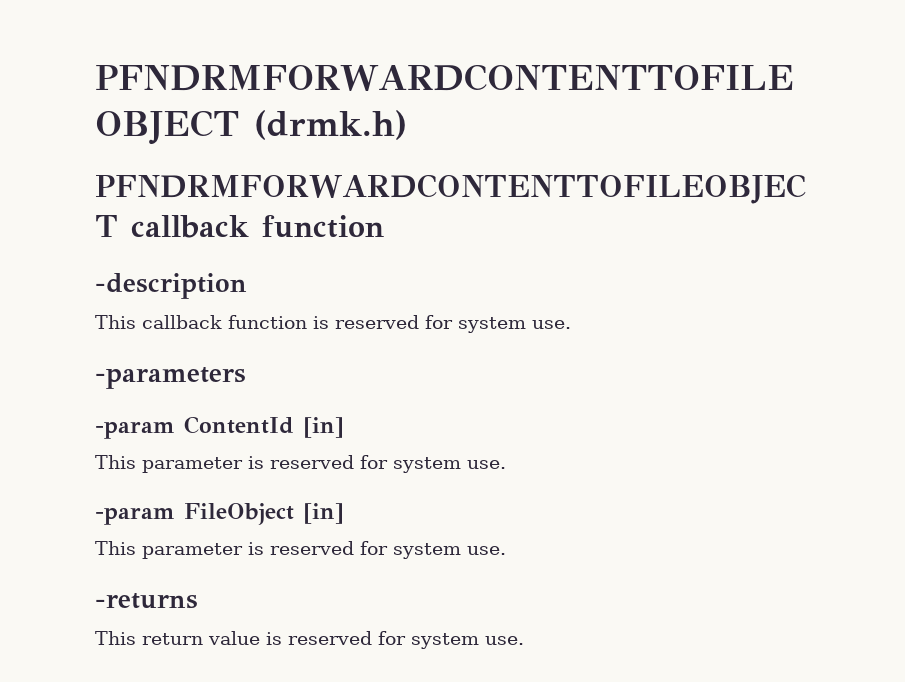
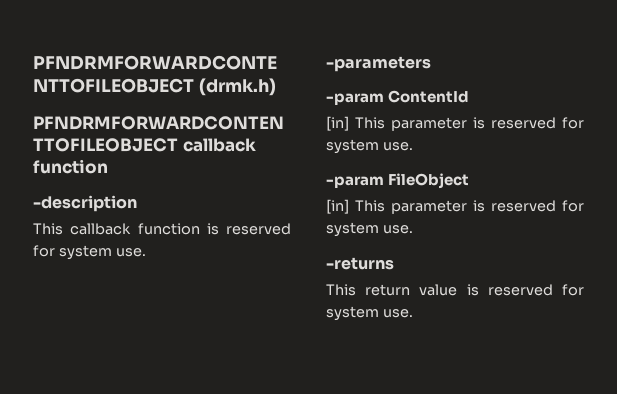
- -param ContentId [in]
- This parameter is reserved for system use.
+ -param ContentId
+ [in] This parameter is reserved for system use.
- -param FileObject [in]
- This parameter is reserved for system use.
+ -param FileObject
+ [in] This parameter is reserved for system use.

